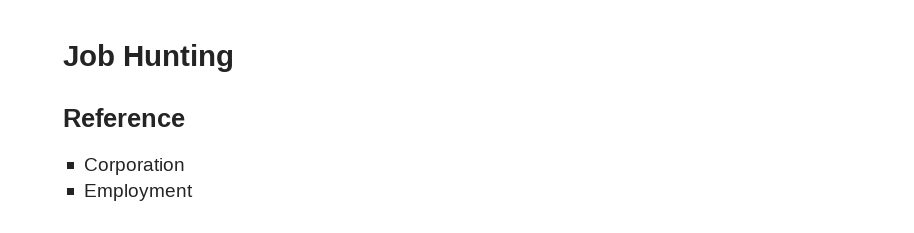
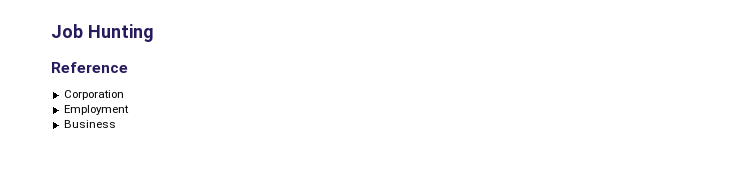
+ Business

